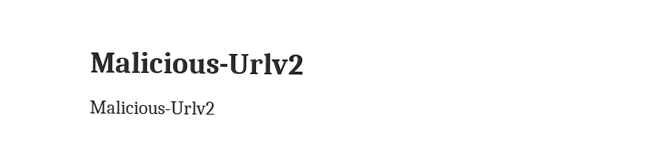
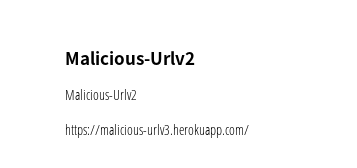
+ https://malicious-urlv3.herokuapp.com/

